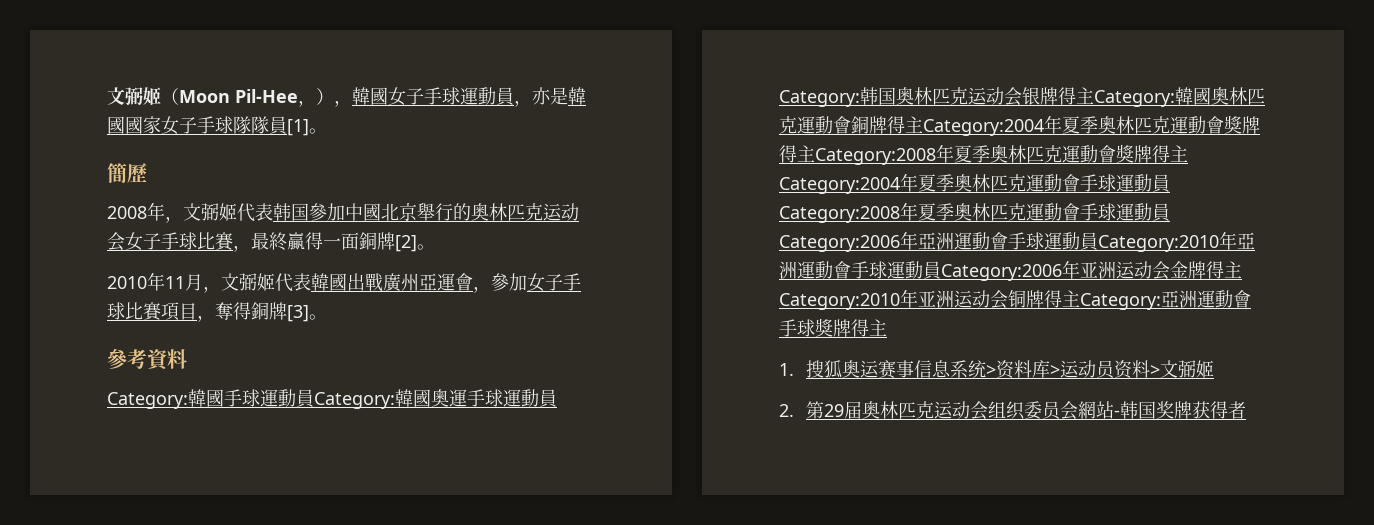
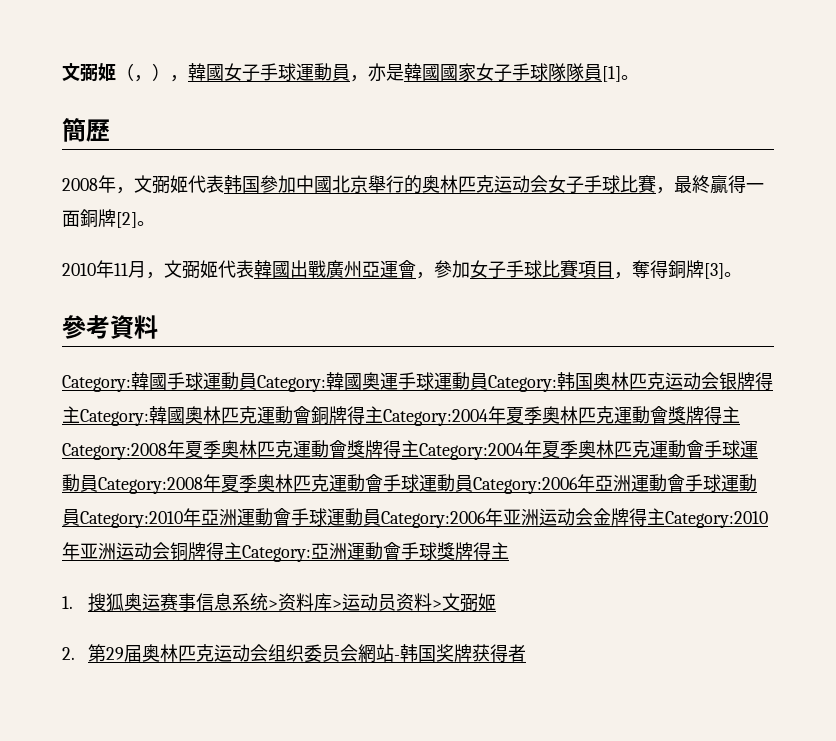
- 文弼姬（Moon Pil-Hee，），韓國女子手球運動員，亦是韓國國家女子手球隊隊員[1]。
+ 文弼姬（，），韓國女子手球運動員，亦是韓國國家女子手球隊隊員[1]。

